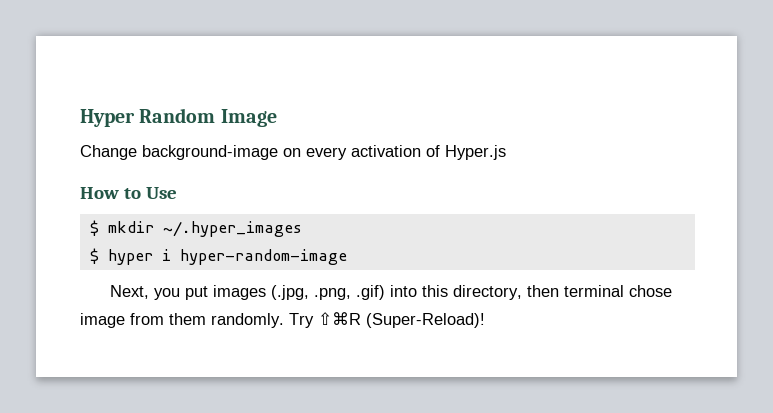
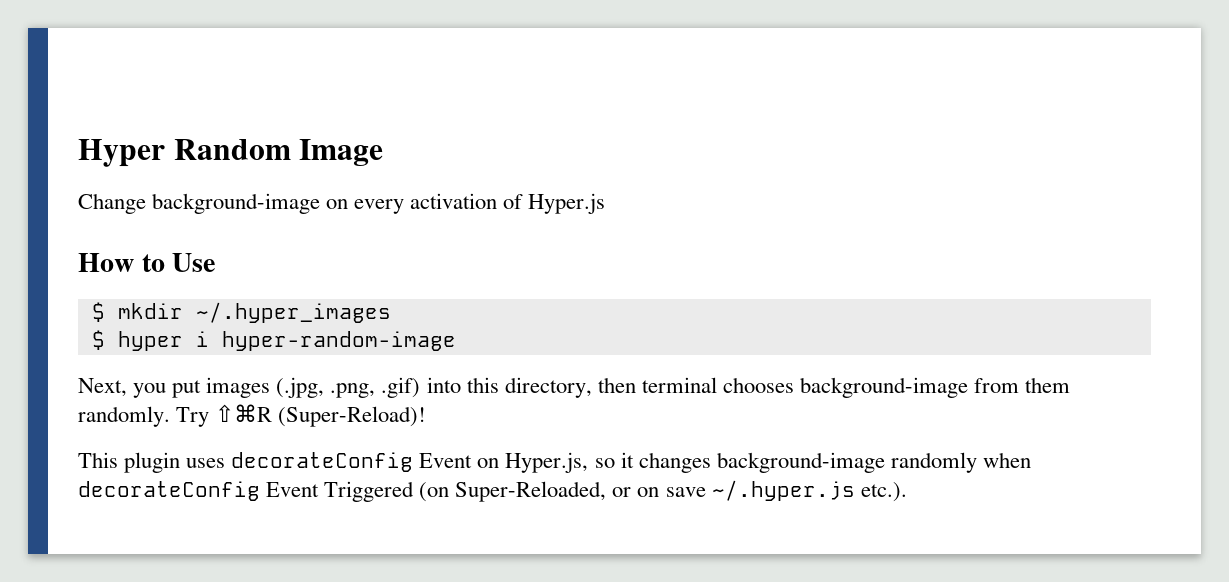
- Next, you put images (.jpg, .png, .gif) into this directory, then terminal chose image from them randomly.
+ Next, you put images (.jpg, .png, .gif) into this directory, then terminal chooses background-image from them randomly.
+ This plugin uses decorateConfig Event on Hyper.js, so it changes background-image randomly when decorateConfig Event Triggered (on Super-Reloaded, or on save ~/.hyper.js etc.).

